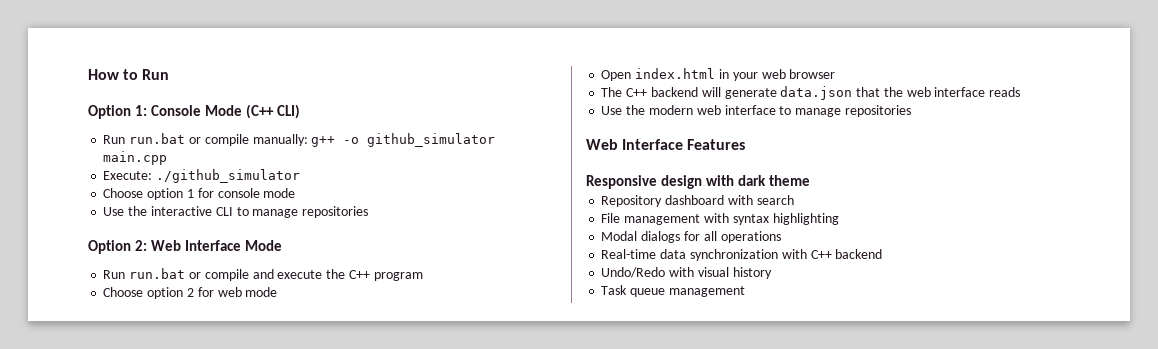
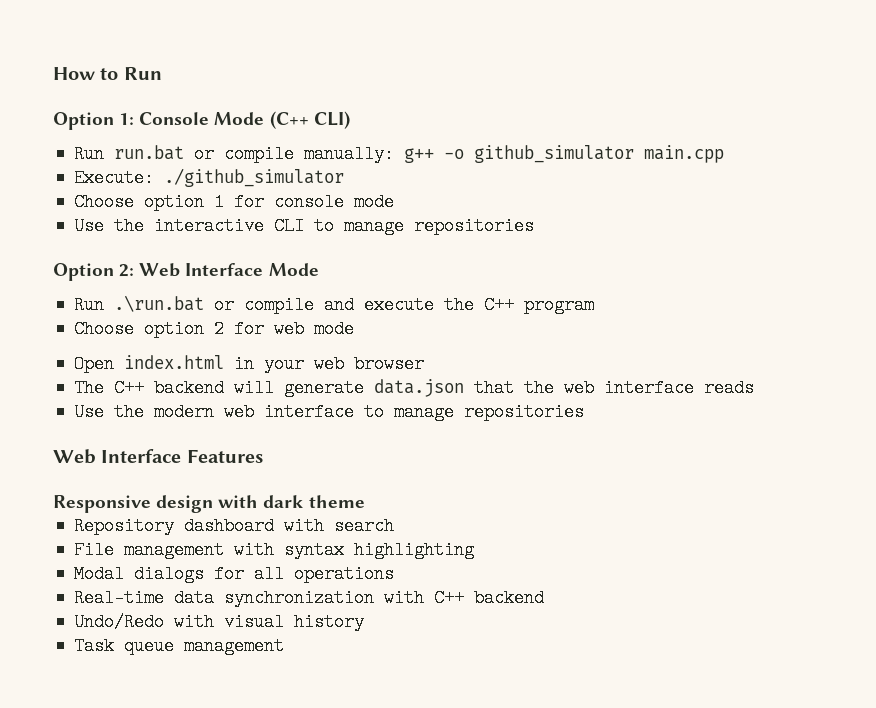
- Run run.bat or compile and execute the C++ program
+ Run .\run.bat or compile and execute the C++ program

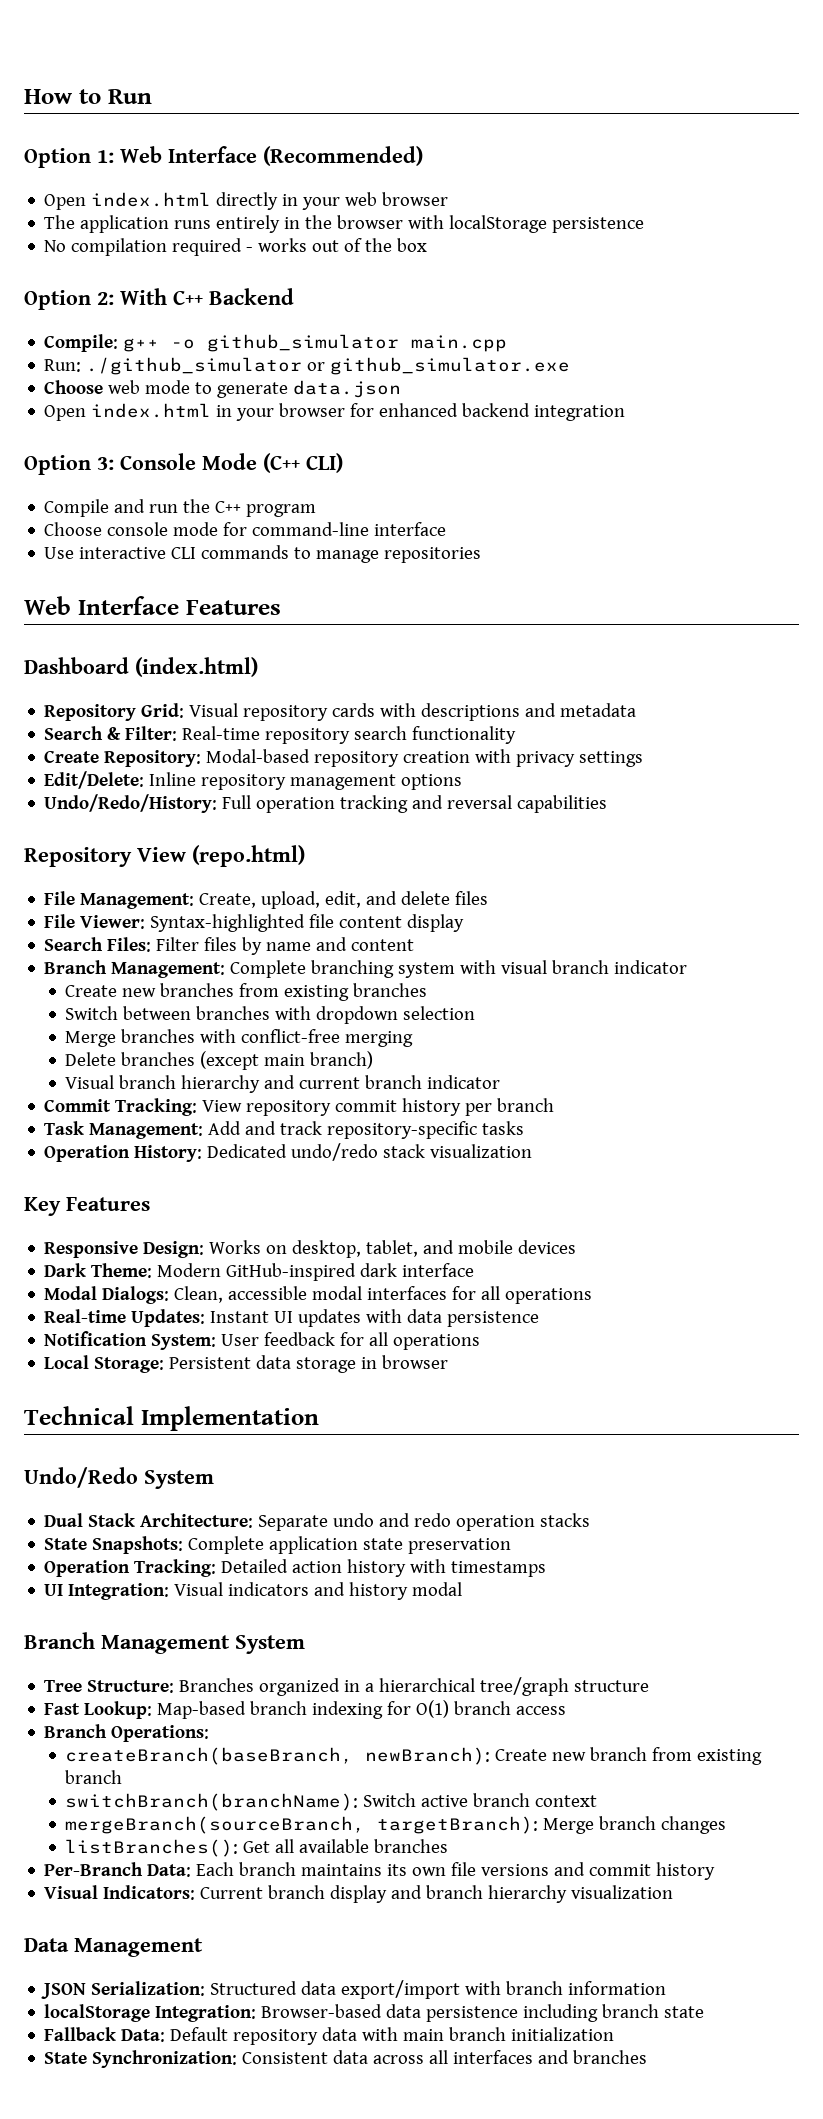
- Option 1: Console Mode (C++ CLI)
- Run run.bat or compile manually: g++ -o github_simulator main.cpp
- Execute: ./github_simulator
- Choose option 1 for console mode
- Use the interactive CLI to manage repositories
- Option 2: Web Interface Mode
- Run .\run.bat or compile and execute the C++ program
- Choose option 2 for web mode
- Open index.html in your web browser
+ Option 1: Web Interface (Recommended)
+ Open index.html directly in your web browser
- The C++ backend will generate data.json that the web interface reads
- Use the modern web interface to manage repositories
+ The application runs entirely in the browser with localStorage persistence
+ No compilation required - works out of the box
+ Option 2: With C++ Backend
+ Compile: g++ -o github_simulator main.cpp
+ Run: ./github_simulator or github_simulator.exe
+ Choose web mode to generate data.json
+ Open index.html in your browser for enhanced backend integration
+ Option 3: Console Mode (C++ CLI)
+ Compile and run the C++ program
+ Choose console mode for command-line interface
+ Use interactive CLI commands to manage repositories
- Responsive design with dark theme
- Repository dashboard with search
- File management with syntax highlighting
- Modal dialogs for all operations
- Real-time data synchronization with C++ backend
- Undo/Redo with visual history
- Task queue management
+ Dashboard (index.html)
+ Repository Grid: Visual repository cards with descriptions and metadata
+ Search & Filter: Real-time repository search functionality
+ Create Repository: Modal-based repository creation with privacy settings
+ Edit/Delete: Inline repository management options
+ Undo/Redo/History: Full operation tracking and reversal capabilities
+ Repository View (repo.html)
+ File Management: Create, upload, edit, and delete files
+ File Viewer: Syntax-highlighted file content display
+ Search Files: Filter files by name and content
+ Branch Management: Complete branching system with visual branch indicator
+ Create new branches from existing branches
+ Switch between branches with dropdown selection
+ Merge branches with conflict-free merging
+ Delete branches (except main branch)
+ Visual branch hierarchy and current branch indicator
+ Commit Tracking: View repository commit history per branch
+ Task Management: Add and track repository-specific tasks
+ Operation History: Dedicated undo/redo stack visualization
+ Key Features
+ Responsive Design: Works on desktop, tablet, and mobile devices
+ Dark Theme: Modern GitHub-inspired dark interface
+ Modal Dialogs: Clean, accessible modal interfaces for all operations
+ Real-time Updates: Instant UI updates with data persistence
+ Notification System: User feedback for all operations
+ Local Storage: Persistent data storage in browser
+ Technical Implementation
+ Undo/Redo System
+ Dual Stack Architecture: Separate undo and redo operation stacks
+ State Snapshots: Complete application state preservation
+ Operation Tracking: Detailed action history with timestamps
+ UI Integration: Visual indicators and history modal
+ Branch Management System
+ Tree Structure: Branches organized in a hierarchical tree/graph structure
+ Fast Lookup: Map-based branch indexing for O(1) branch access
+ Branch Operations:
+ createBranch(baseBranch, newBranch): Create new branch from existing branch
+ switchBranch(branchName): Switch active branch context
+ mergeBranch(sourceBranch, targetBranch): Merge branch changes
+ listBranches(): Get all available branches
+ Per-Branch Data: Each branch maintains its own file versions and commit history
+ Visual Indicators: Current branch display and branch hierarchy visualization
+ Data Management
+ JSON Serialization: Structured data export/import with branch information
+ localStorage Integration: Browser-based data persistence including branch state
+ Fallback Data: Default repository data with main branch initialization
+ State Synchronization: Consistent data across all interfaces and branches

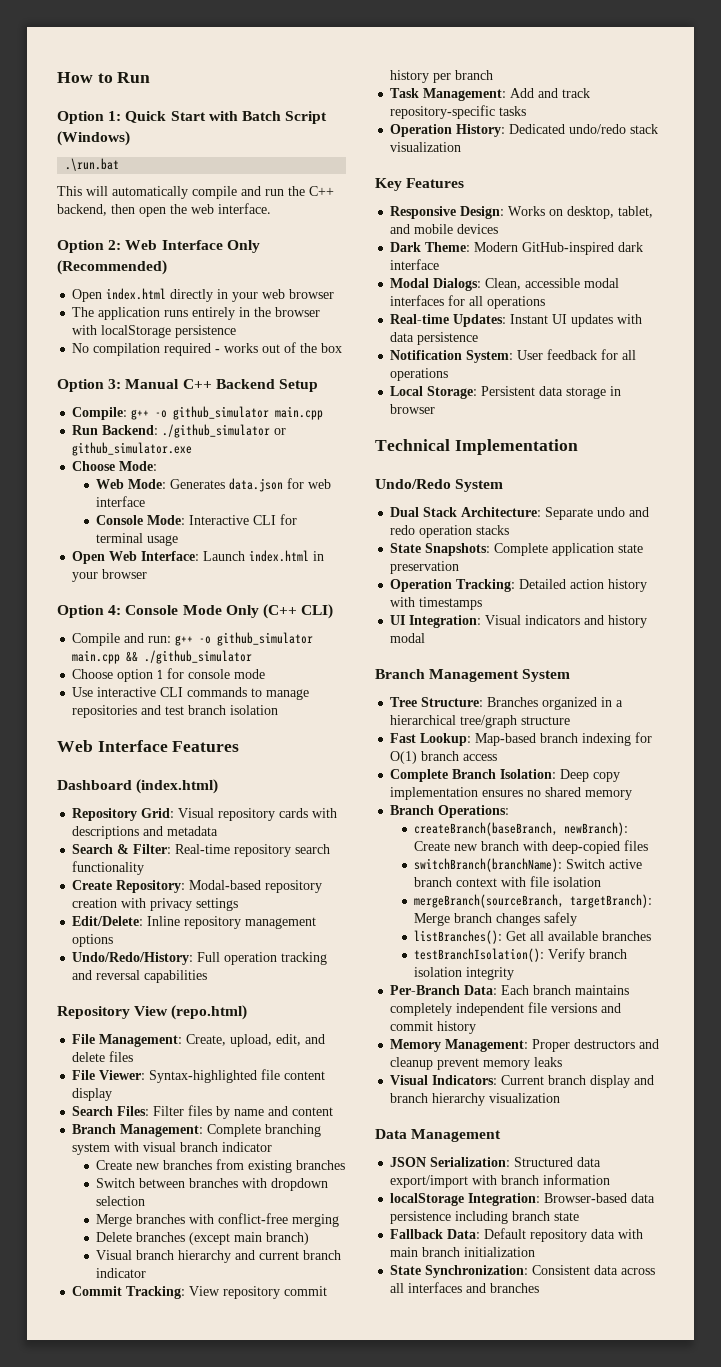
- Option 1: Web Interface (Recommended)
+ Option 1: Quick Start with Batch Script (Windows)
+ .\run.bat
+ This will automatically compile and run the C++ backend, then open the web interface.
+ Option 2: Web Interface Only (Recommended)
- Option 2: With C++ Backend
+ Option 3: Manual C++ Backend Setup
- Run: ./github_simulator or github_simulator.exe
+ Run Backend: ./github_simulator or github_simulator.exe
- Choose web mode to generate data.json
- Open index.html in your browser for enhanced backend integration
- Option 3: Console Mode (C++ CLI)
+ Choose Mode:
+ Web Mode: Generates data.json for web interface
+ Console Mode: Interactive CLI for terminal usage
+ Open Web Interface: Launch index.html in your browser
+ Option 4: Console Mode Only (C++ CLI)
- Compile and run the C++ program
- Choose console mode for command-line interface
+ Compile and run: g++ -o github_simulator main.cpp && ./github_simulator
+ Choose option 1 for console mode
- Use interactive CLI commands to manage repositories
+ Use interactive CLI commands to manage repositories and test branch isolation
+ Complete Branch Isolation: Deep copy implementation ensures no shared memory
- createBranch(baseBranch, newBranch): Create new branch from existing branch
+ createBranch(baseBranch, newBranch): Create new branch with deep-copied files
- switchBranch(branchName): Switch active branch context
+ switchBranch(branchName): Switch active branch context with file isolation
- mergeBranch(sourceBranch, targetBranch): Merge branch changes
+ mergeBranch(sourceBranch, targetBranch): Merge branch changes safely
+ testBranchIsolation(): Verify branch isolation integrity
- Per-Branch Data: Each branch maintains its own file versions and commit history
+ Per-Branch Data: Each branch maintains completely independent file versions and commit history
+ Memory Management: Proper destructors and cleanup prevent memory leaks

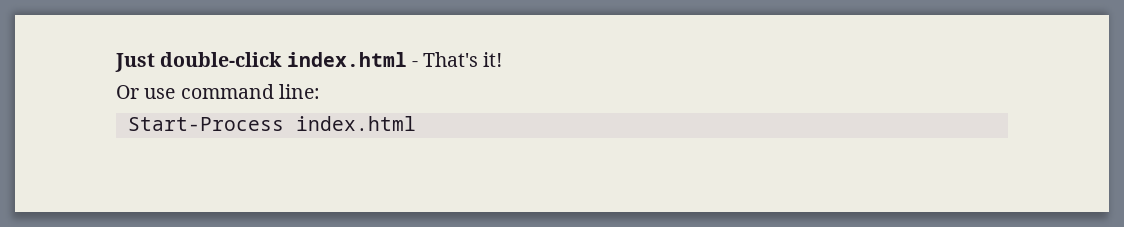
- How to Run
- Option 1: Quick Start with Batch Script (Windows)
- .\run.bat
- This will automatically compile and run the C++ backend, then open the web interface.
- Option 2: Web Interface Only (Recommended)
- Open index.html directly in your web browser
- The application runs entirely in the browser with localStorage persistence
- No compilation required - works out of the box
- Option 3: Manual C++ Backend Setup
- Compile: g++ -o github_simulator main.cpp
- Run Backend: ./github_simulator or github_simulator.exe
- Choose Mode:
- Web Mode: Generates data.json for web interface
- Console Mode: Interactive CLI for terminal usage
- Open Web Interface: Launch index.html in your browser
- Option 4: Console Mode Only (C++ CLI)
- Compile and run: g++ -o github_simulator main.cpp && ./github_simulator
- Choose option 1 for console mode
- Use interactive CLI commands to manage repositories and test branch isolation
- Web Interface Features
- Dashboard (index.html)
- Repository Grid: Visual repository cards with descriptions and metadata
- Search & Filter: Real-time repository search functionality
- Create Repository: Modal-based repository creation with privacy settings
- Edit/Delete: Inline repository management options
- Undo/Redo/History: Full operation tracking and reversal capabilities
- Repository View (repo.html)
- File Management: Create, upload, edit, and delete files
- File Viewer: Syntax-highlighted file content display
- Search Files: Filter files by name and content
- Branch Management: Complete branching system with visual branch indicator
- Create new branches from existing branches
- Switch between branches with dropdown selection
- Merge branches with conflict-free merging
- Delete branches (except main branch)
- Visual branch hierarchy and current branch indicator
- Commit Tracking: View repository commit history per branch
- Task Management: Add and track repository-specific tasks
- Operation History: Dedicated undo/redo stack visualization
- Key Features
- Responsive Design: Works on desktop, tablet, and mobile devices
- Dark Theme: Modern GitHub-inspired dark interface
- Modal Dialogs: Clean, accessible modal interfaces for all operations
- Real-time Updates: Instant UI updates with data persistence
- Notification System: User feedback for all operations
- Local Storage: Persistent data storage in browser
- Technical Implementation
- Undo/Redo System
- Dual Stack Architecture: Separate undo and redo operation stacks
- State Snapshots: Complete application state preservation
- Operation Tracking: Detailed action history with timestamps
- UI Integration: Visual indicators and history modal
- Branch Management System
- Tree Structure: Branches organized in a hierarchical tree/graph structure
- Fast Lookup: Map-based branch indexing for O(1) branch access
- Complete Branch Isolation: Deep copy implementation ensures no shared memory
- Branch Operations:
- createBranch(baseBranch, newBranch): Create new branch with deep-copied files
- switchBranch(branchName): Switch active branch context with file isolation
- mergeBranch(sourceBranch, targetBranch): Merge branch changes safely
- listBranches(): Get all available branches
- testBranchIsolation(): Verify branch isolation integrity
- Per-Branch Data: Each branch maintains completely independent file versions and commit history
- Memory Management: Proper destructors and cleanup prevent memory leaks
- Visual Indicators: Current branch display and branch hierarchy visualization
- Data Management
- JSON Serialization: Structured data export/import with branch information
- localStorage Integration: Browser-based data persistence including branch state
- Fallback Data: Default repository data with main branch initialization
- State Synchronization: Consistent data across all interfaces and branches
+ Just double-click index.html - That's it!
+ Or use command line:
+ Start-Process index.html

